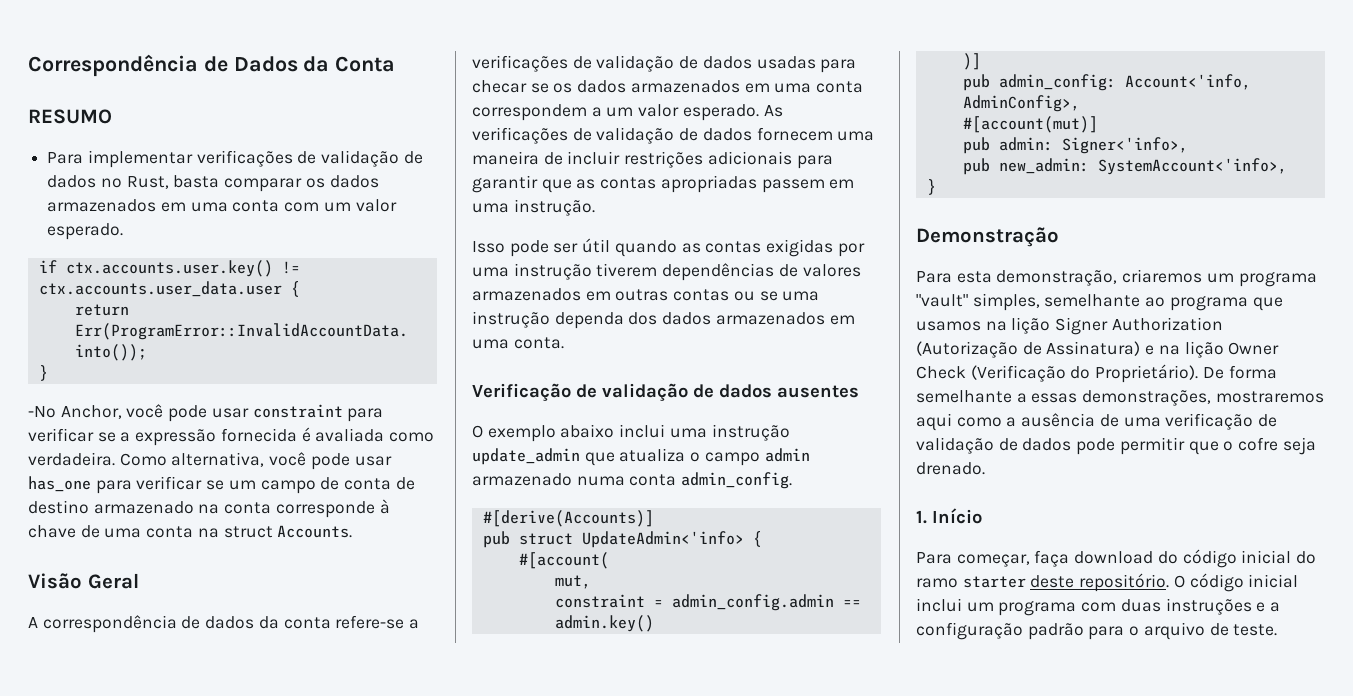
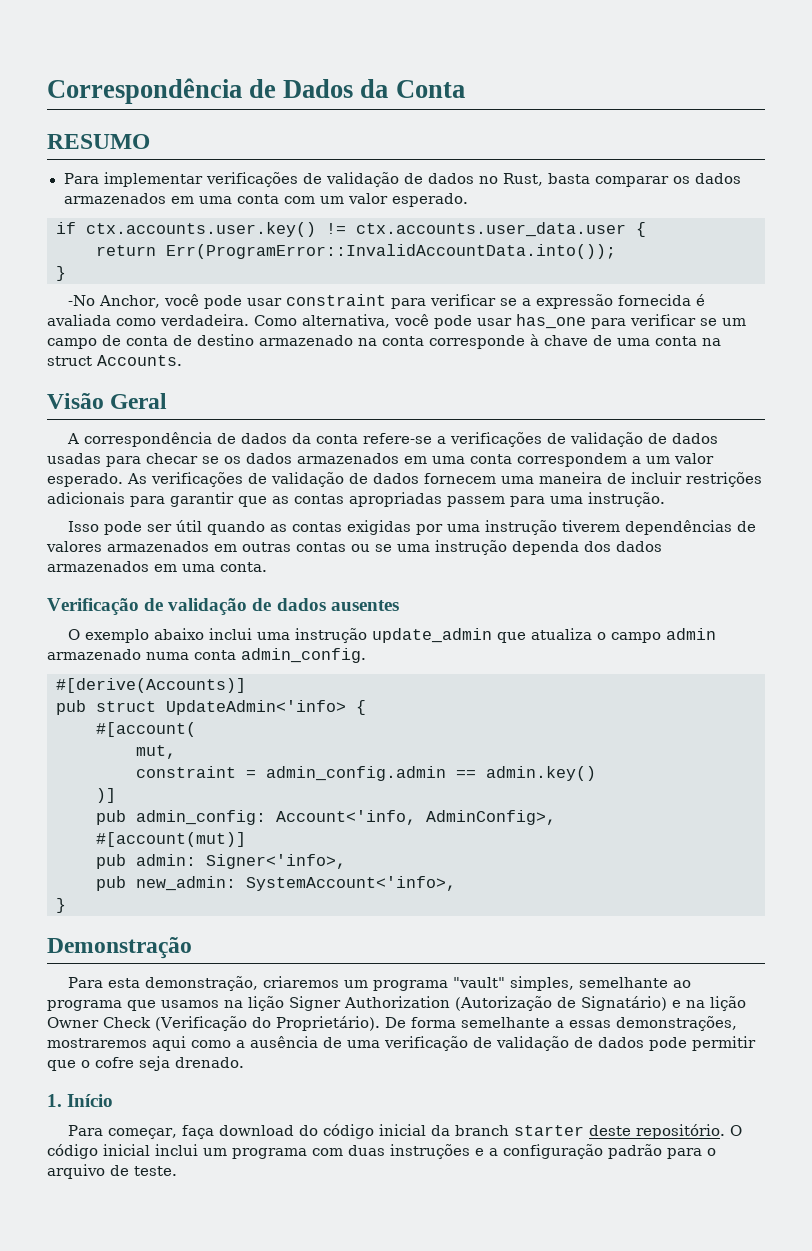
- As verificações de validação de dados fornecem uma maneira de incluir restrições adicionais para garantir que as contas apropriadas passem em uma instrução.
+ As verificações de validação de dados fornecem uma maneira de incluir restrições adicionais para garantir que as contas apropriadas passem para uma instrução.
- Para esta demonstração, criaremos um programa "vault" simples, semelhante ao programa que usamos na lição Signer Authorization (Autorização de Assinatura) e na lição Owner Check (Verificação do Proprietário).
+ Para esta demonstração, criaremos um programa "vault" simples, semelhante ao programa que usamos na lição Signer Authorization (Autorização de Signatário) e na lição Owner Check (Verificação do Proprietário).
- Para começar, faça download do código inicial do ramo starter deste repositório.
+ Para começar, faça download do código inicial da branch starter deste repositório.

